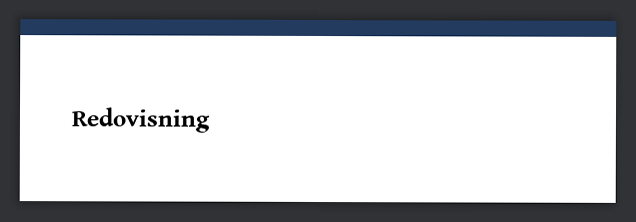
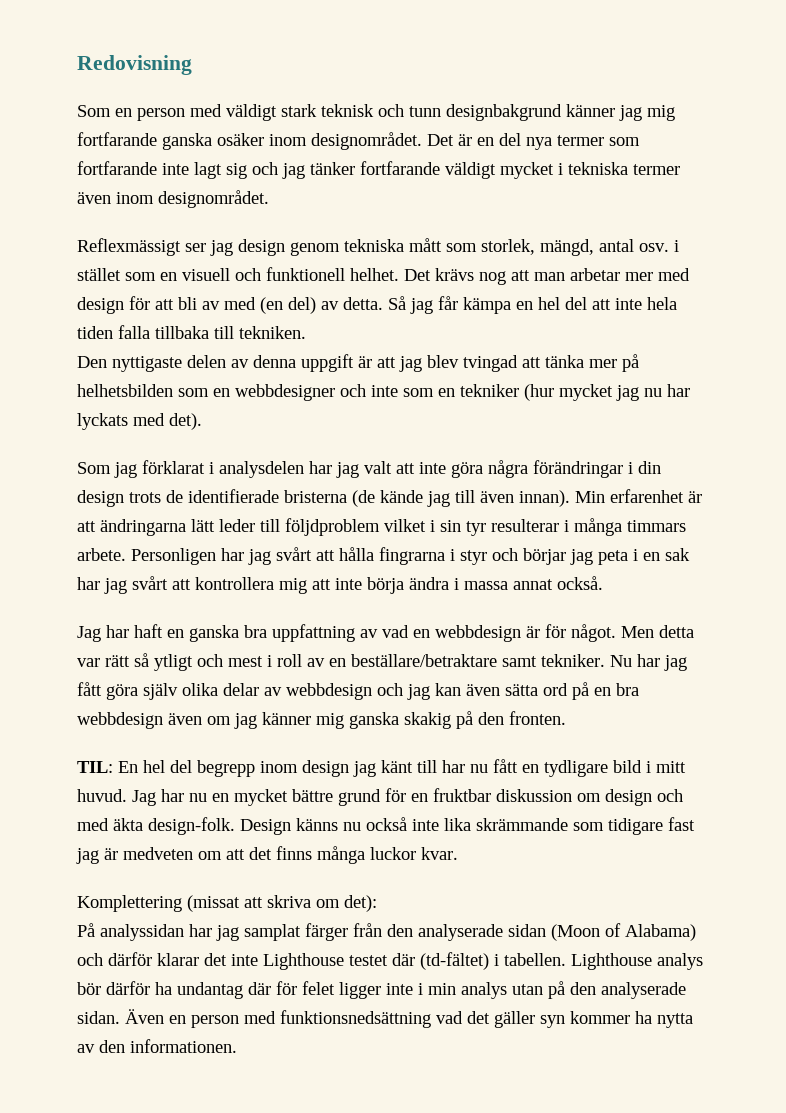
+ Som en person med väldigt stark teknisk och tunn designbakgrund känner jag mig fortfarande ganska osäker inom designområdet. Det är en del nya termer som fortfarande inte lagt sig och jag tänker fortfarande väldigt mycket i tekniska termer även inom designområdet.
+ Reflexmässigt ser jag design genom tekniska mått som storlek, mängd, antal osv. i stället som en visuell och funktionell helhet. Det krävs nog att man arbetar mer med design för att bli av med (en del) av detta. Så jag får kämpa en hel del att inte hela tiden falla tillbaka till tekniken.
+ Den nyttigaste delen av denna uppgift är att jag blev tvingad att tänka mer på helhetsbilden som en webbdesigner och inte som en tekniker (hur mycket jag nu har lyckats med det).
+ Som jag förklarat i analysdelen har jag valt att inte göra några förändringar i din design trots de identifierade bristerna (de kände jag till även innan). Min erfarenhet är att ändringarna lätt leder till följdproblem vilket i sin tyr resulterar i många timmars arbete. Personligen har jag svårt att hålla fingrarna i styr och börjar jag peta i en sak har jag svårt att kontrollera mig att inte börja ändra i massa annat också.
+ Jag har haft en ganska bra uppfattning av vad en webbdesign är för något. Men detta var rätt så ytligt och mest i roll av en beställare/betraktare samt tekniker. Nu har jag fått göra själv olika delar av webbdesign och jag kan även sätta ord på en bra webbdesign även om jag känner mig ganska skakig på den fronten.
+ TIL: En hel del begrepp inom design jag känt till har nu fått en tydligare bild i mitt huvud. Jag har nu en mycket bättre grund för en fruktbar diskussion om design och med äkta design-folk. Design känns nu också inte lika skrämmande som tidigare fast jag är medveten om att det finns många luckor kvar.
+ Komplettering (missat att skriva om det):
+ På analyssidan har jag samplat färger från den analyserade sidan (Moon of Alabama) och därför klarar det inte Lighthouse testet där (td-fältet) i tabellen. Lighthouse analys bör därför ha undantag där för felet ligger inte i min analys utan på den analyserade sidan. Även en person med funktionsnedsättning vad det gäller syn kommer ha nytta av den informationen.

